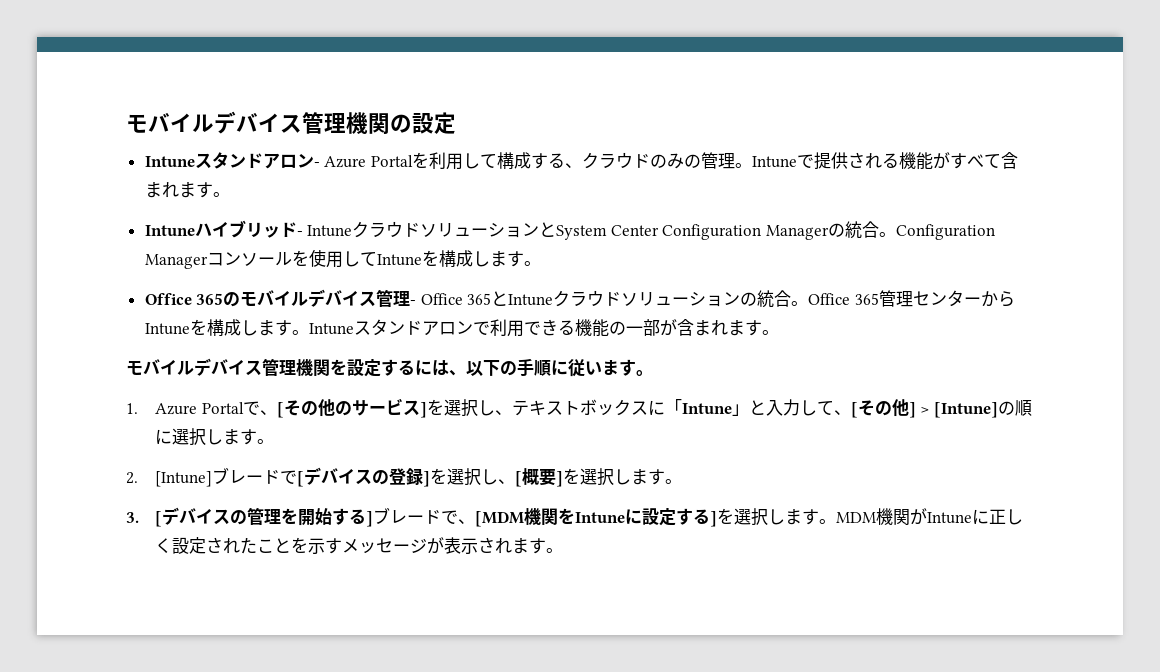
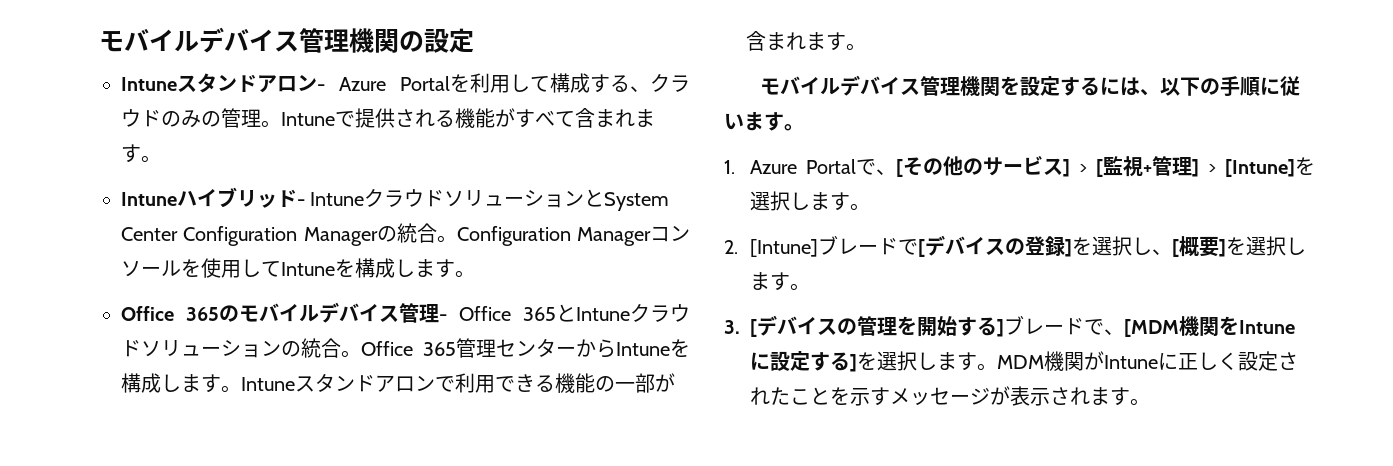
- 1. Azure Portalで、[その他のサービス]を選択し、テキストボックスに「Intune」と入力して、[その他] > [Intune]の順に選択します。
+ 1. Azure Portalで、[その他のサービス] > [監視+管理] > [Intune]を選択します。

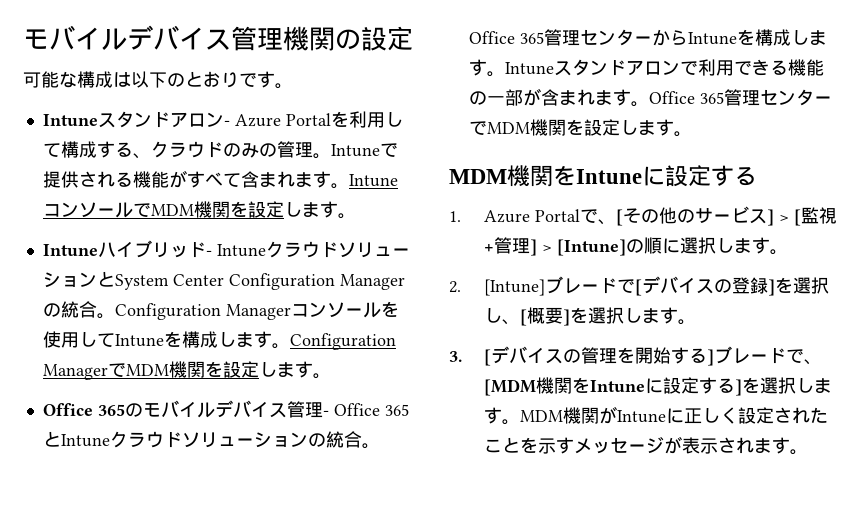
+ 可能な構成は以下のとおりです。
+ IntuneコンソールでMDM機関を設定します。
+ Configuration ManagerでMDM機関を設定します。
- Intuneスタンドアロンで利用できる機能の一部が含まれます。
- モバイルデバイス管理機関を設定するには、以下の手順に従います。
+ Intuneスタンドアロンで利用できる機能の一部が含まれます。Office 365管理センターでMDM機関を設定します。
+ MDM機関をIntuneに設定する
- 1. Azure Portalで、[その他のサービス] > [監視+管理] > [Intune]を選択します。
+ 1. Azure Portalで、[その他のサービス] > [監視+管理] > [Intune]の順に選択します。

